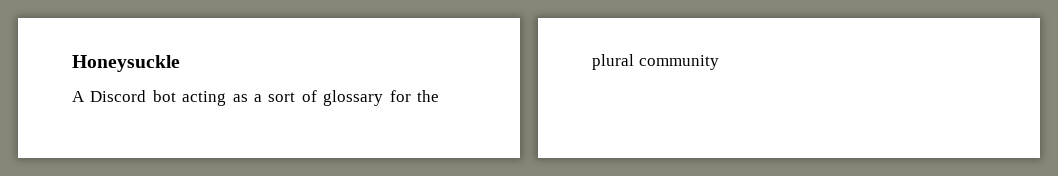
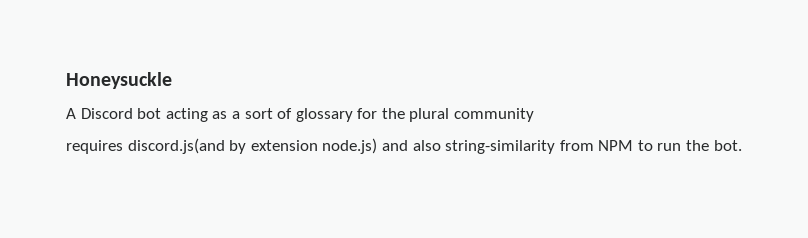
+ requires discord.js(and by extension node.js) and also string-similarity from NPM to run the bot.

